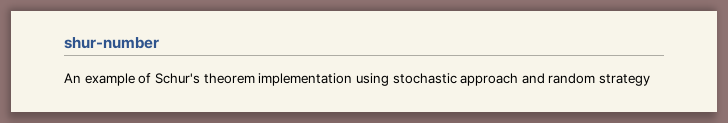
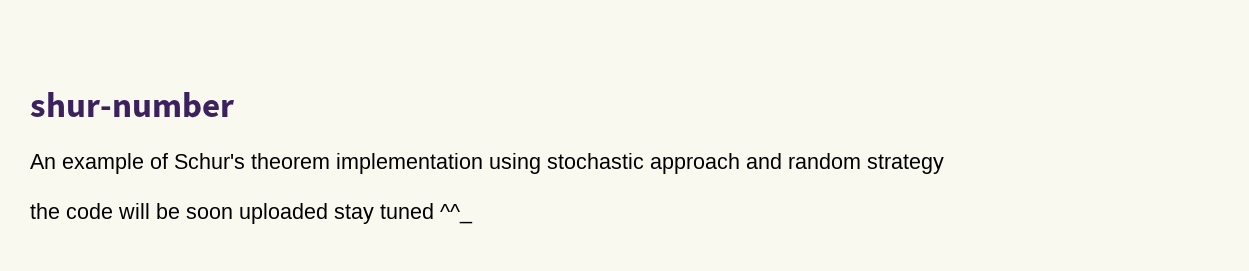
+ the code will be soon uploaded stay tuned ^^_

